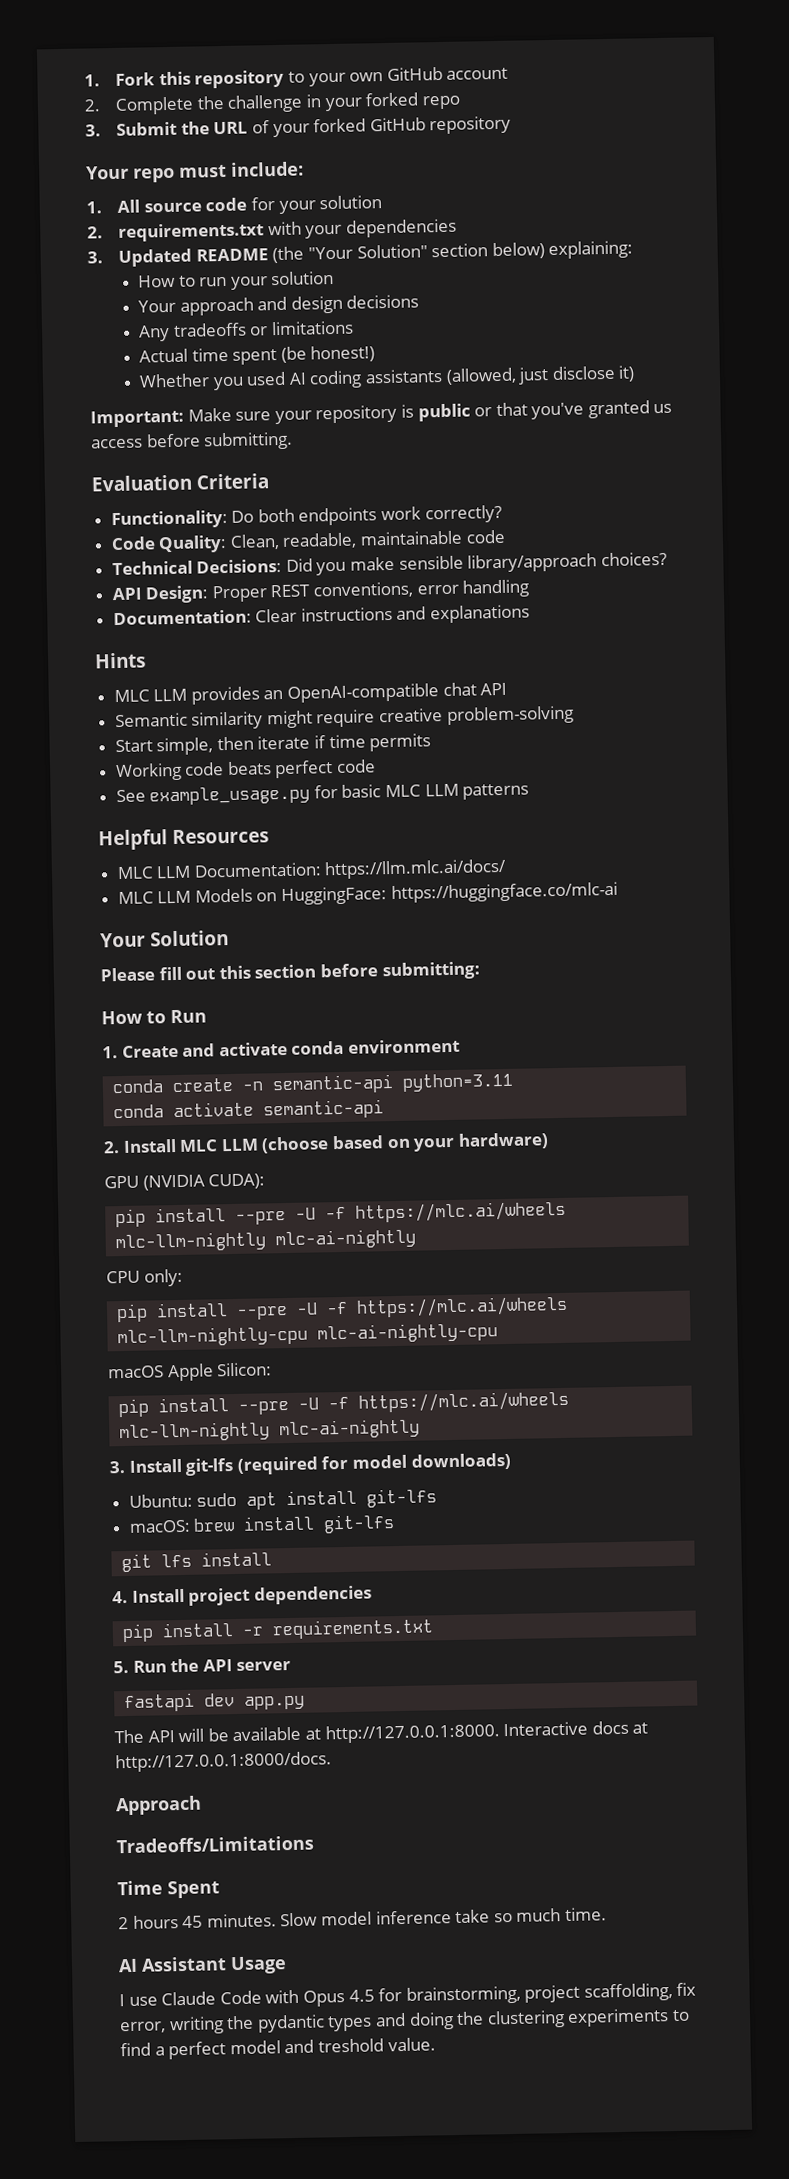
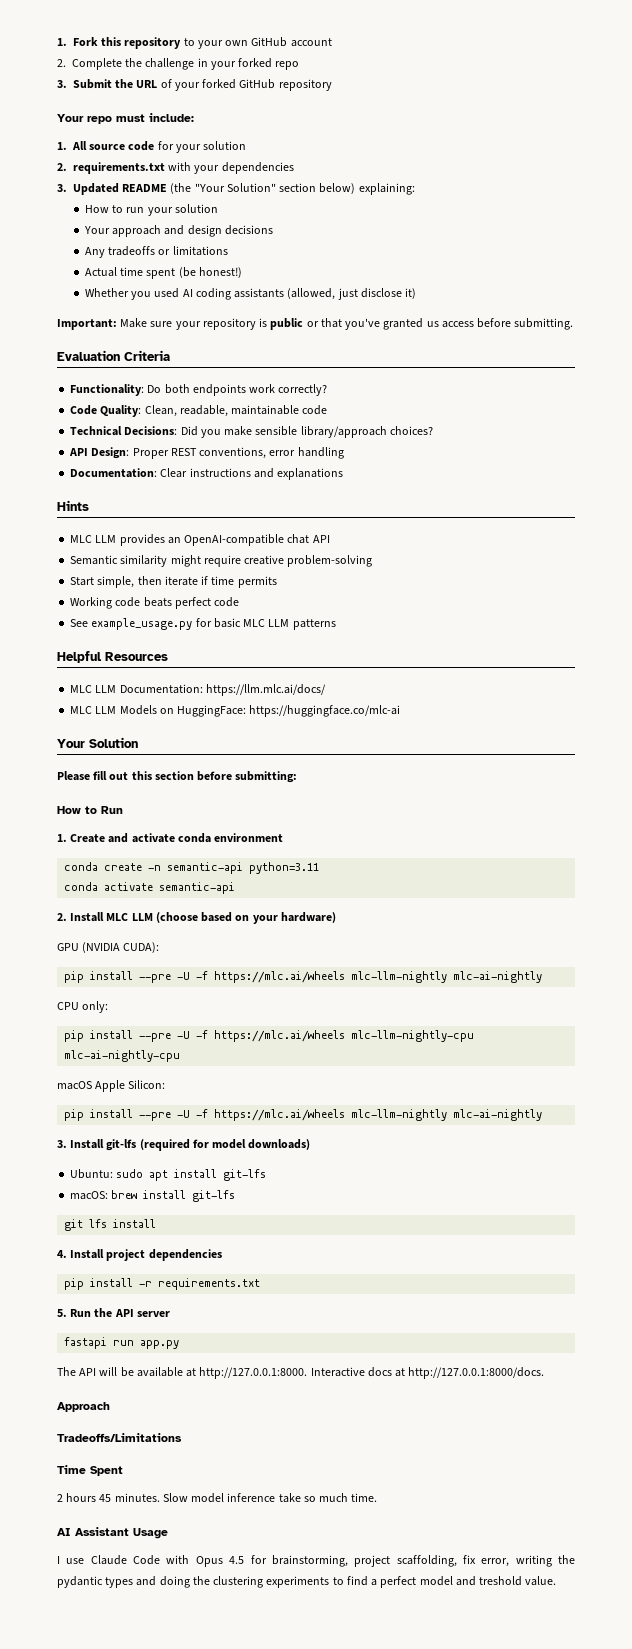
- fastapi dev app.py
+ fastapi run app.py

